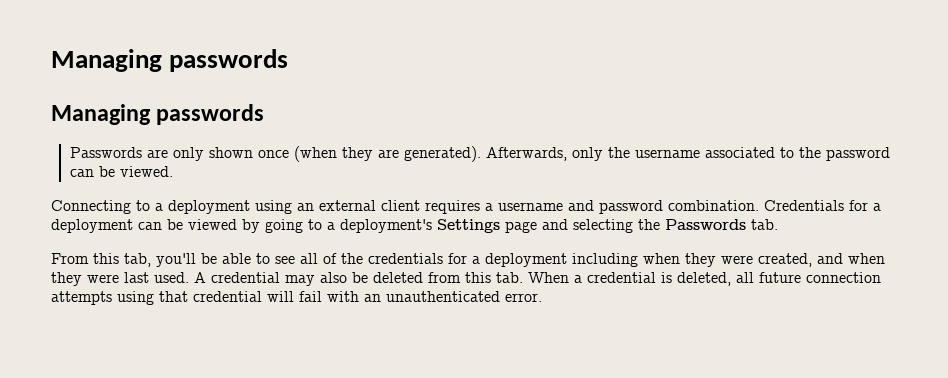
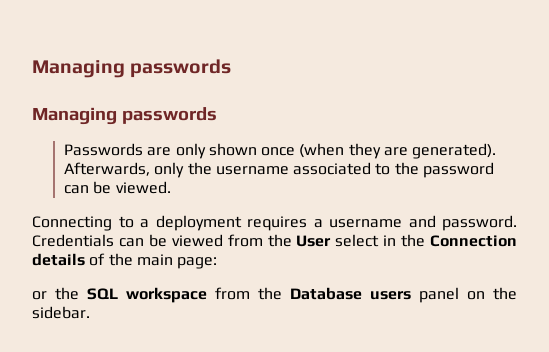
- Connecting to a deployment using an external client requires a username and password combination. Credentials for a deployment can be viewed by going to a deployment's Settings page and selecting the Passwords tab.
- From this tab, you'll be able to see all of the credentials for a deployment including when they were created, and when they were last used. A credential may also be deleted from this tab. When a credential is deleted, all future connection attempts using that credential will fail with an unauthenticated error.
+ Connecting to a deployment requires a username and password. Credentials can be viewed from the User select in the Connection details of the main page:
+ or the SQL workspace from the Database users panel on the sidebar.

